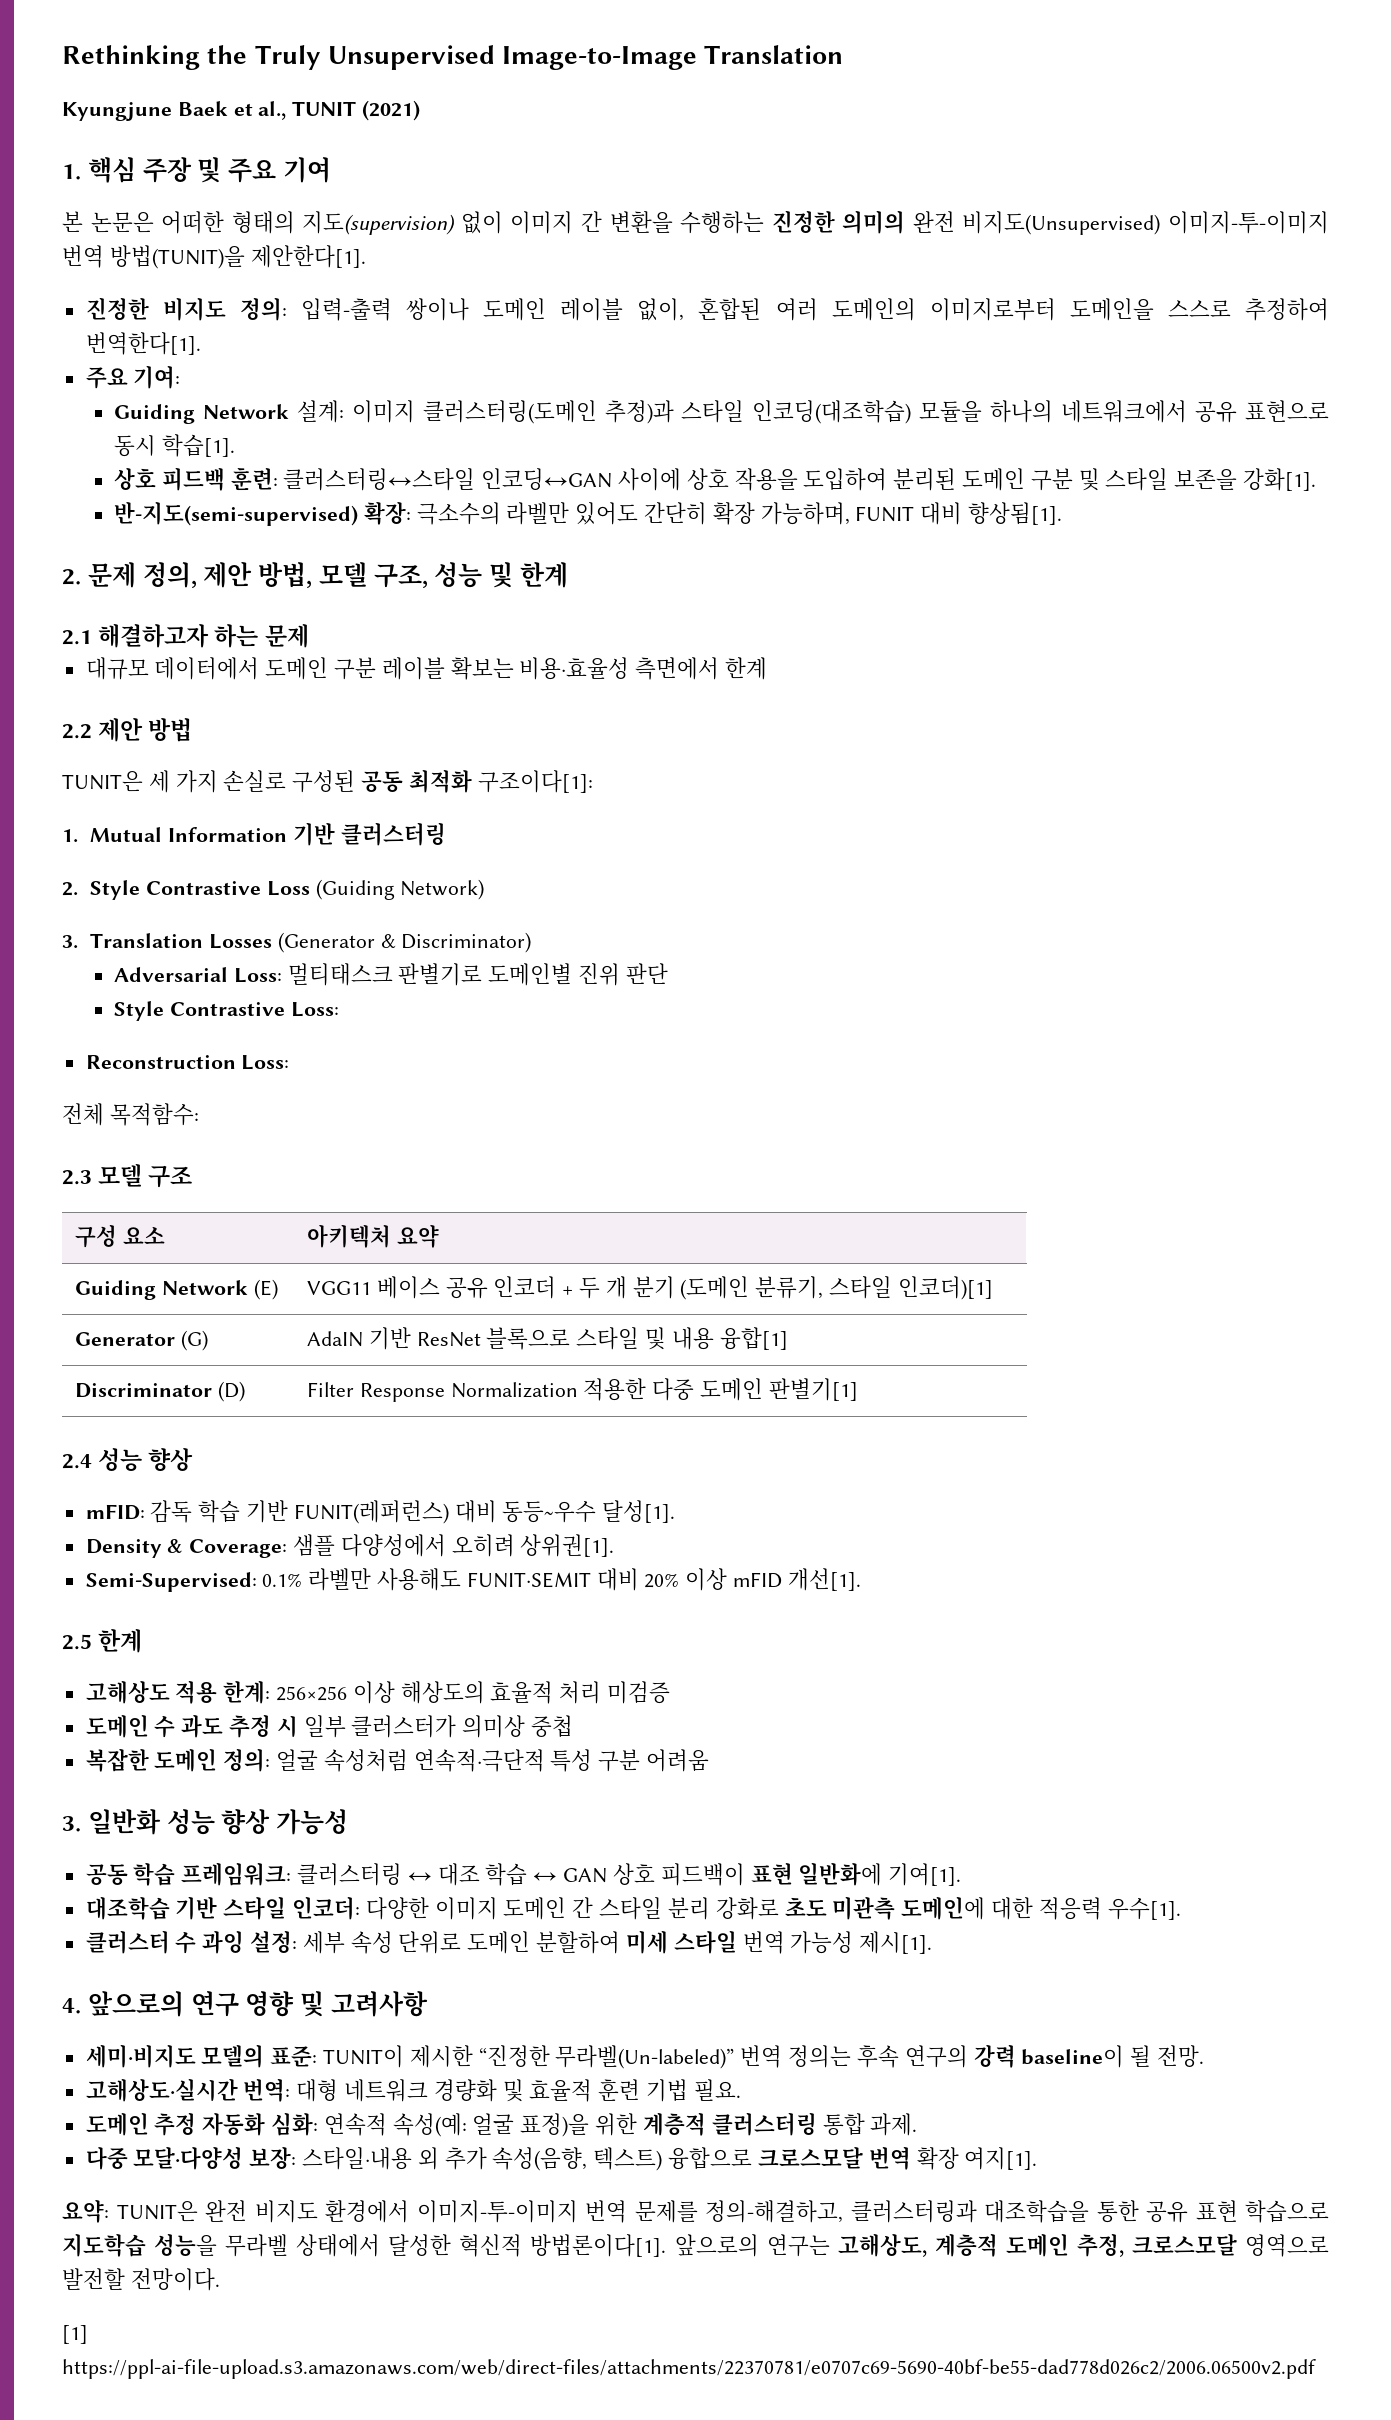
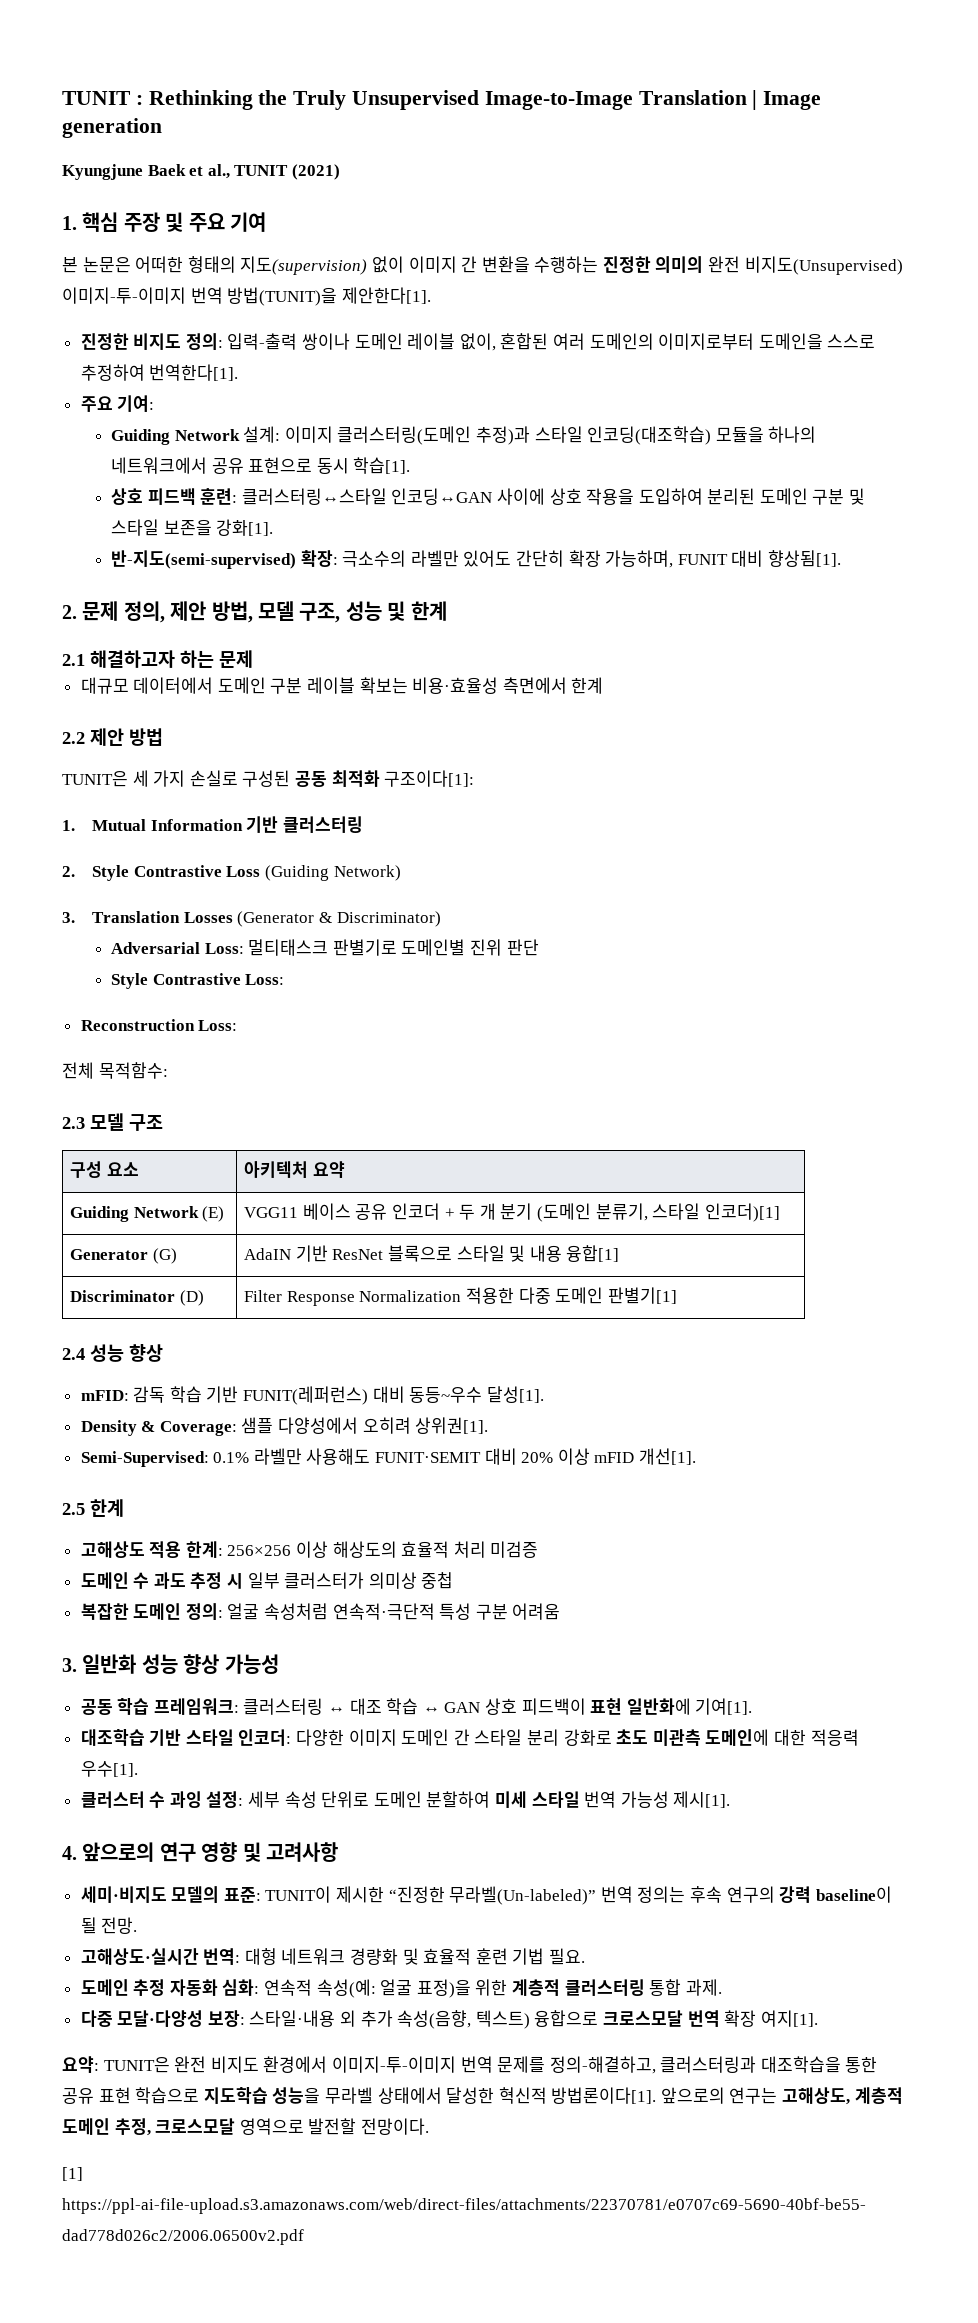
- Rethinking the Truly Unsupervised Image-to-Image Translation
+ TUNIT : Rethinking the Truly Unsupervised Image-to-Image Translation | Image generation

